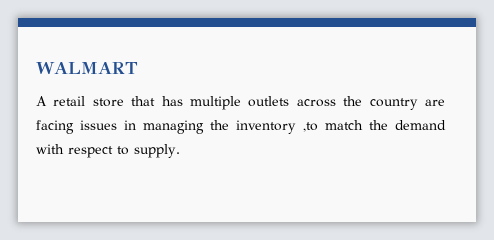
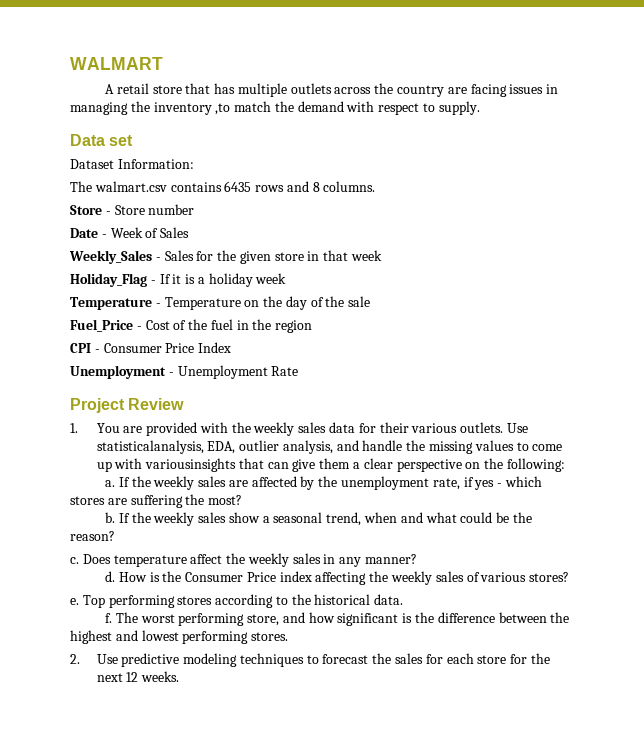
+ Data set
+ Dataset Information:
+ The walmart.csv contains 6435 rows and 8 columns.
+ Store - Store number
+ Date - Week of Sales
+ Weekly_Sales - Sales for the given store in that week
+ Holiday_Flag - If it is a holiday week
+ Temperature - Temperature on the day of the sale
+ Fuel_Price - Cost of the fuel in the region
+ CPI - Consumer Price Index
+ Unemployment - Unemployment Rate
+ Project Review
+ 1. You are provided with the weekly sales data for their various outlets. Use statisticalanalysis, EDA, outlier analysis, and handle the missing values to come up with variousinsights that can give them a clear perspective on the following:
+ a. If the weekly sales are affected by the unemployment rate, if yes - which stores are suffering the most?
+ b. If the weekly sales show a seasonal trend, when and what could be the reason?
+ c. Does temperature affect the weekly sales in any manner?
+ d. How is the Consumer Price index affecting the weekly sales of various stores?
+ e. Top performing stores according to the historical data.
+ f. The worst performing store, and how significant is the difference between the highest and lowest performing stores.
+ 2. Use predictive modeling techniques to forecast the sales for each store for the next 12 weeks.

